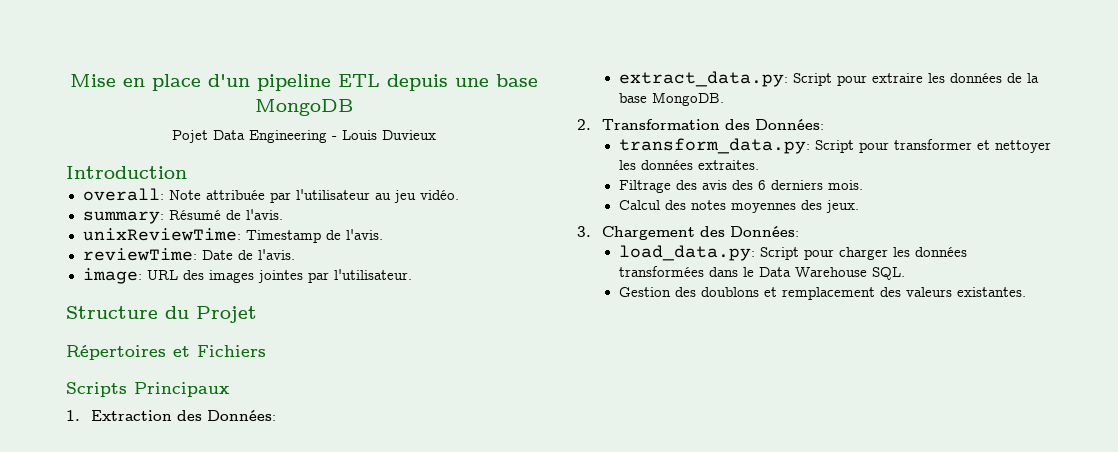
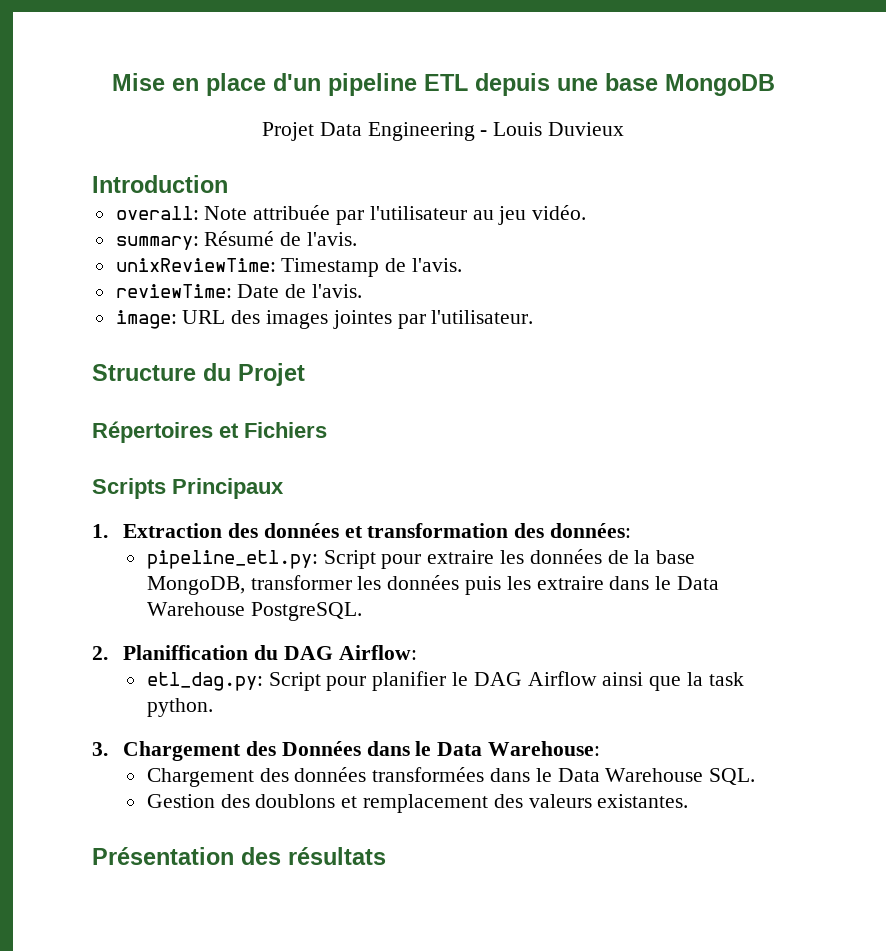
- Pojet Data Engineering - Louis Duvieux
+ Projet Data Engineering - Louis Duvieux
- 1. Extraction des Données:
- extract_data.py: Script pour extraire les données de la base MongoDB.
- 2. Transformation des Données:
- transform_data.py: Script pour transformer et nettoyer les données extraites.
- Filtrage des avis des 6 derniers mois.
- Calcul des notes moyennes des jeux.
- 3. Chargement des Données:
- load_data.py: Script pour charger les données transformées dans le Data Warehouse SQL.
+ 1. Extraction des données et transformation des données:
+ pipeline_etl.py: Script pour extraire les données de la base MongoDB, transformer les données puis les extraire dans le Data Warehouse PostgreSQL.
+ 2. Planiffication du DAG Airflow:
+ etl_dag.py: Script pour planifier le DAG Airflow ainsi que la task python.
+ 3. Chargement des Données dans le Data Warehouse:
+ Chargement des données transformées dans le Data Warehouse SQL.
+ Présentation des résultats

